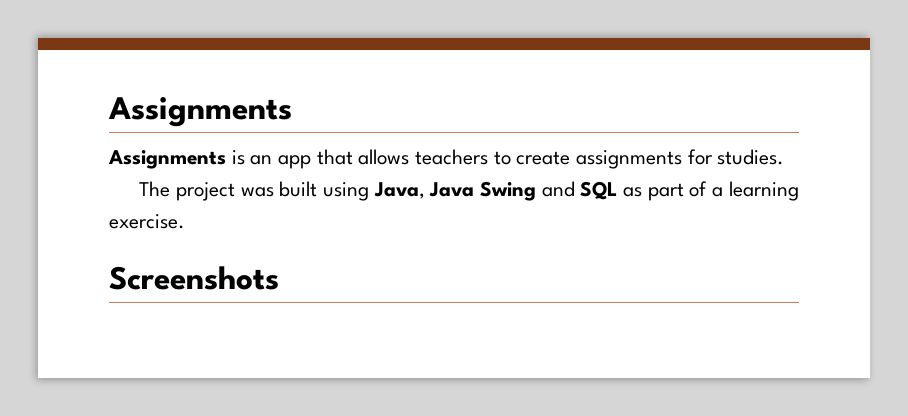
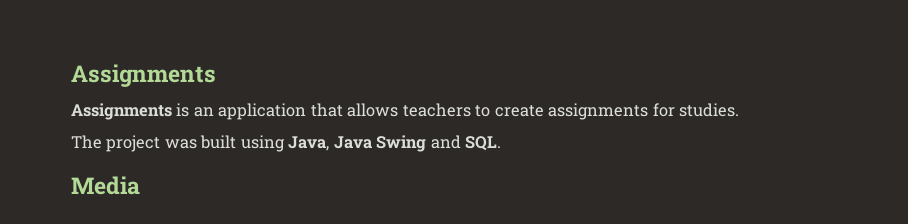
- Assignments is an app that allows teachers to create assignments for studies.
+ Assignments is an application that allows teachers to create assignments for studies.
- The project was built using Java, Java Swing and SQL as part of a learning exercise.
- Screenshots
+ The project was built using Java, Java Swing and SQL.
+ Media

